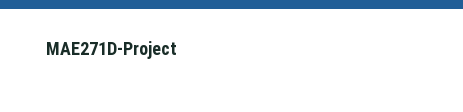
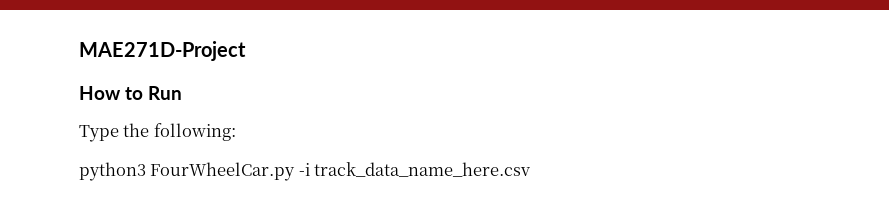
+ How to Run
+ Type the following:
+ python3 FourWheelCar.py -i track_data_name_here.csv

